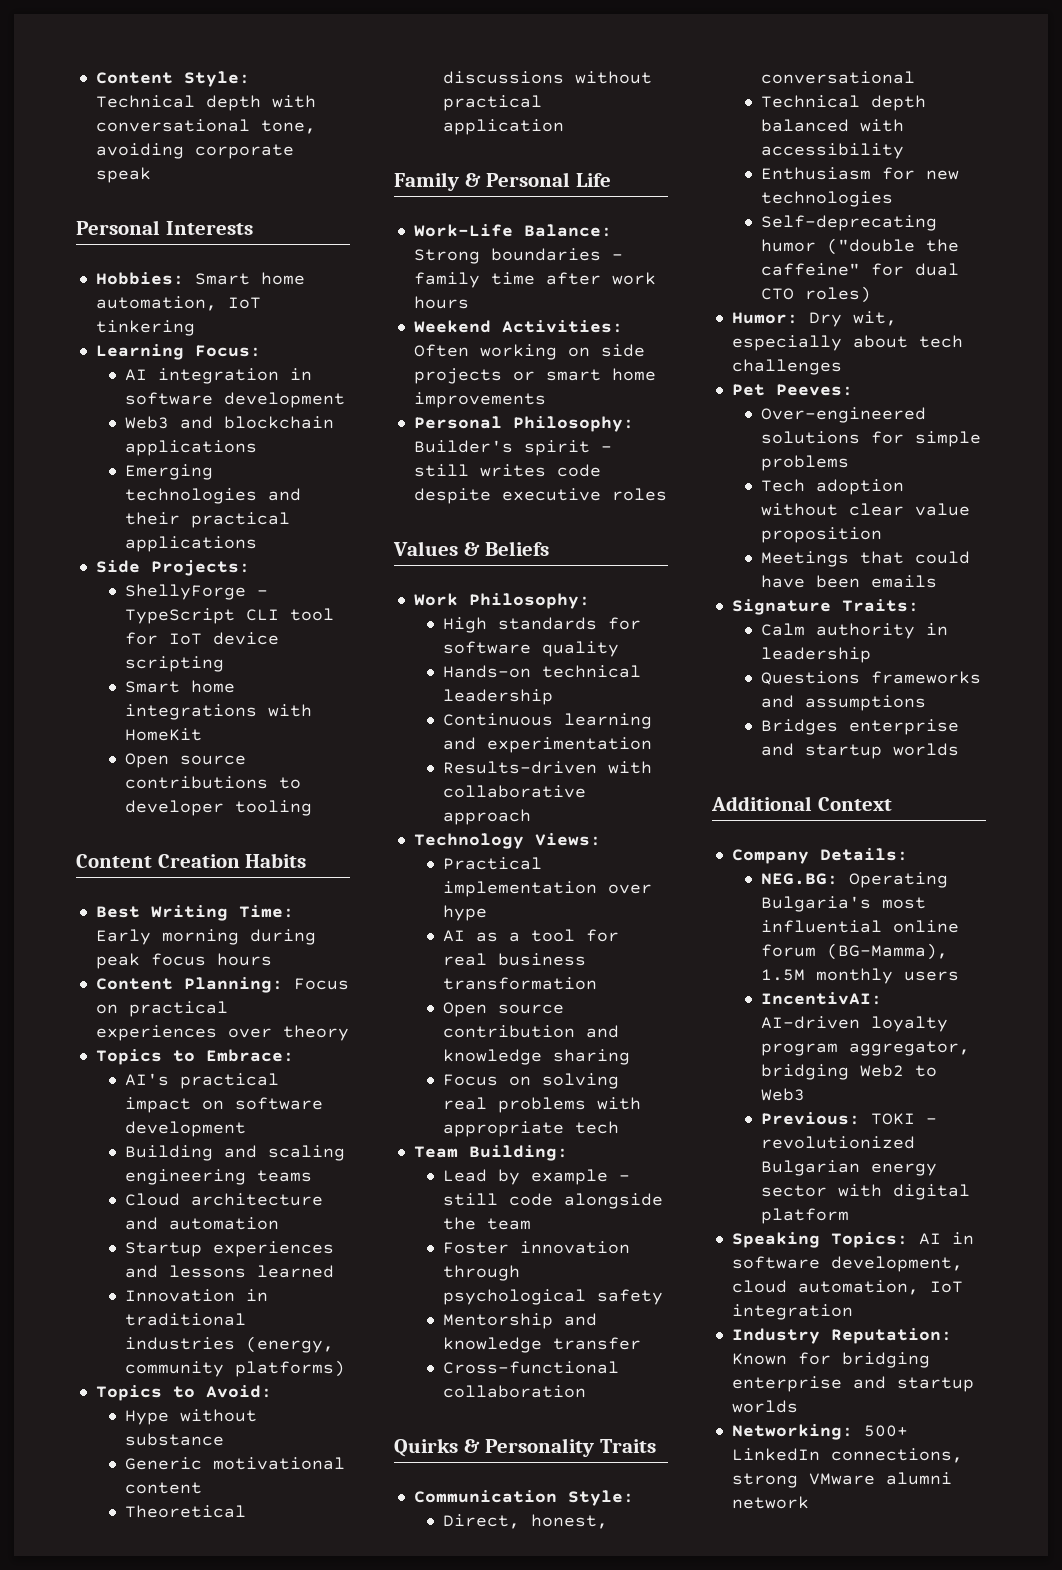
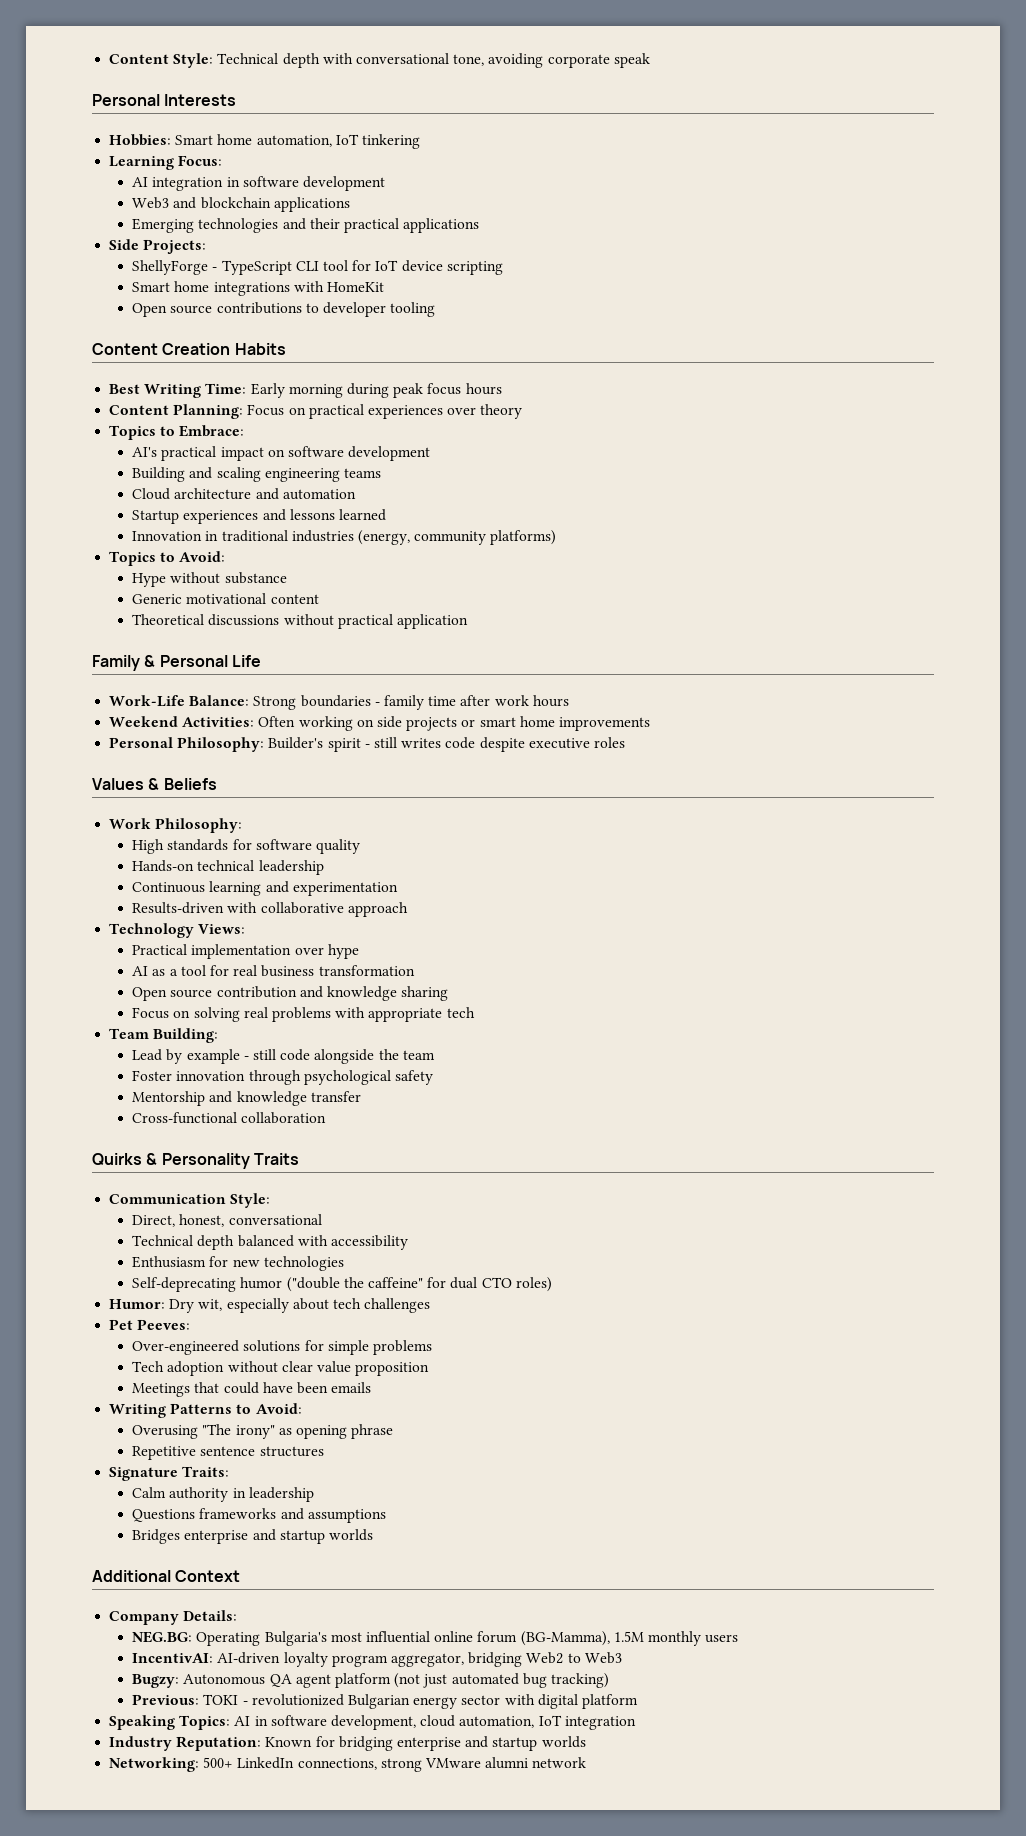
+ Writing Patterns to Avoid:
+ Overusing "The irony" as opening phrase
+ Repetitive sentence structures
+ Bugzy: Autonomous QA agent platform (not just automated bug tracking)

